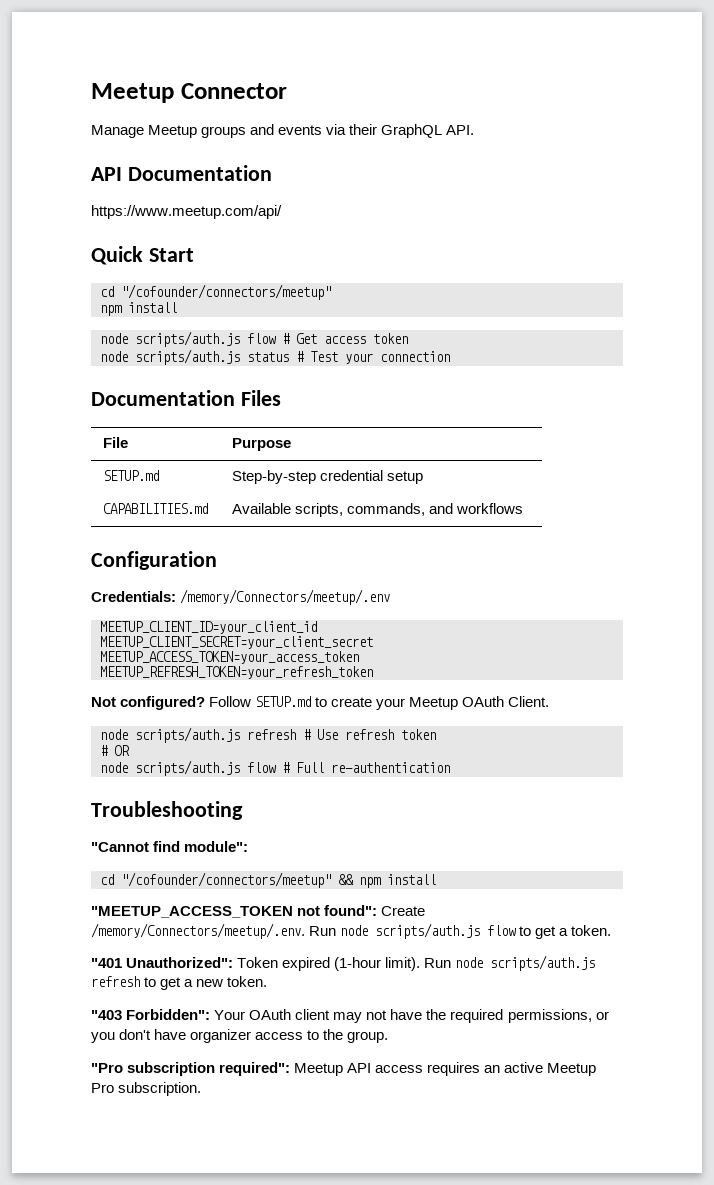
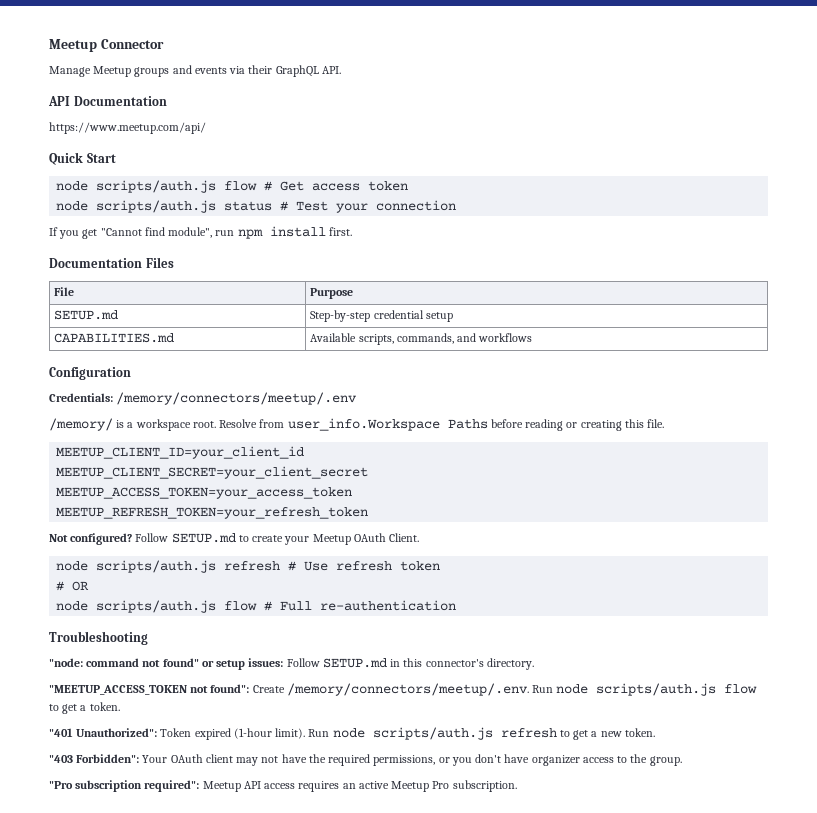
  Quick Start
- cd "/cofounder/connectors/meetup"
- npm install
+ If you get "Cannot find module", run npm install first.
- Credentials: /memory/Connectors/meetup/.env
+ Credentials: /memory/connectors/meetup/.env
+ /memory/ is a workspace root. Resolve from user_info.Workspace Paths before reading or creating this file.
- "Cannot find module":
- cd "/cofounder/connectors/meetup" && npm install
+ "node: command not found" or setup issues: Follow SETUP.md in this connector's directory.
- "MEETUP_ACCESS_TOKEN not found": Create /memory/Connectors/meetup/.env. Run node scripts/auth.js flow to get a token.
+ "MEETUP_ACCESS_TOKEN not found": Create /memory/connectors/meetup/.env. Run node scripts/auth.js flow to get a token.

